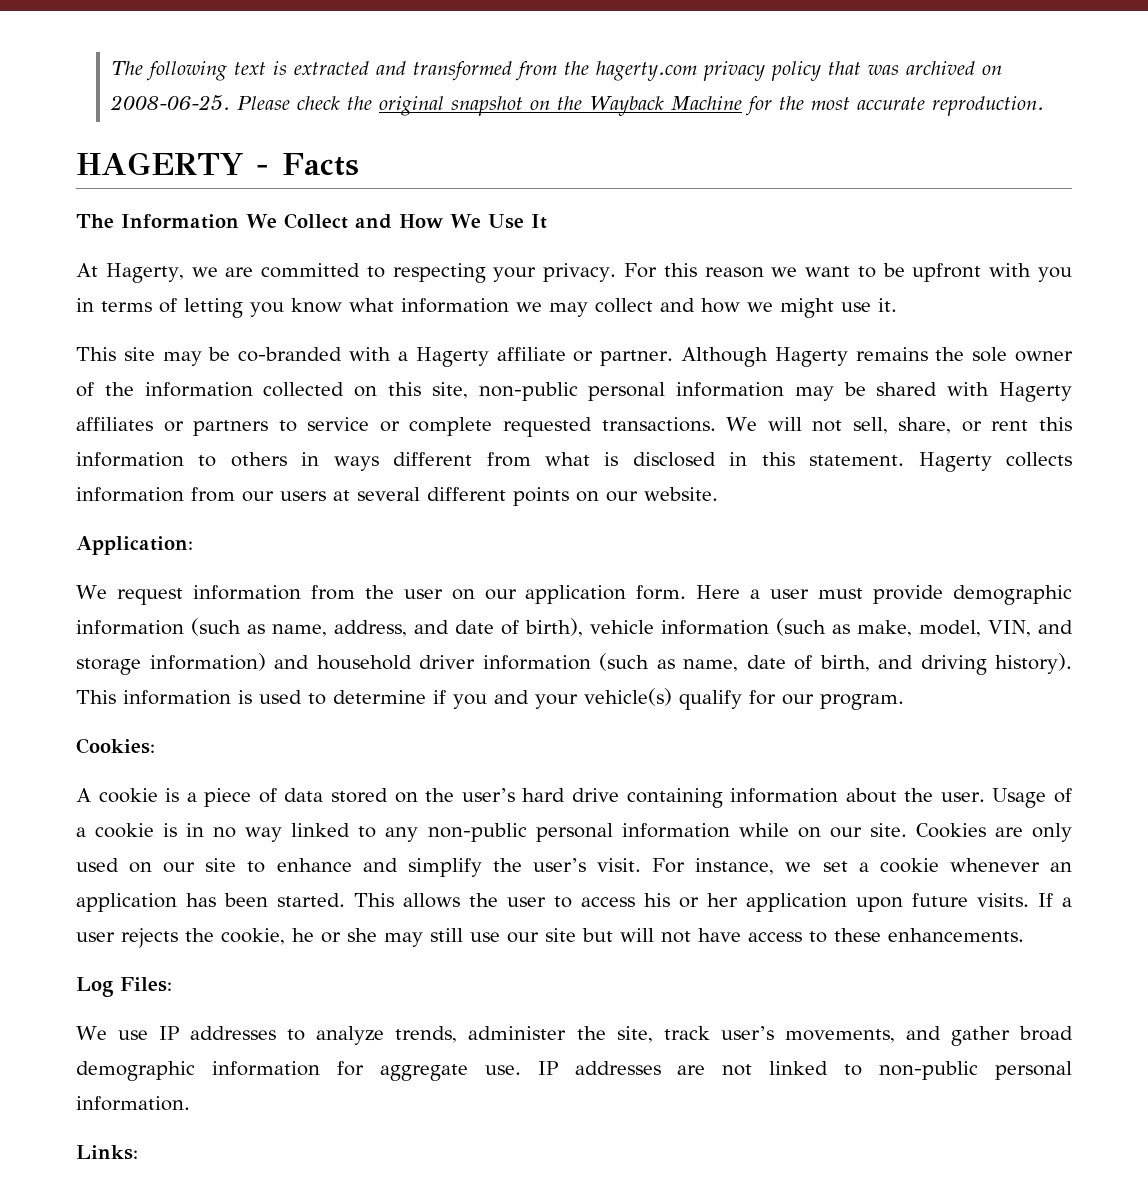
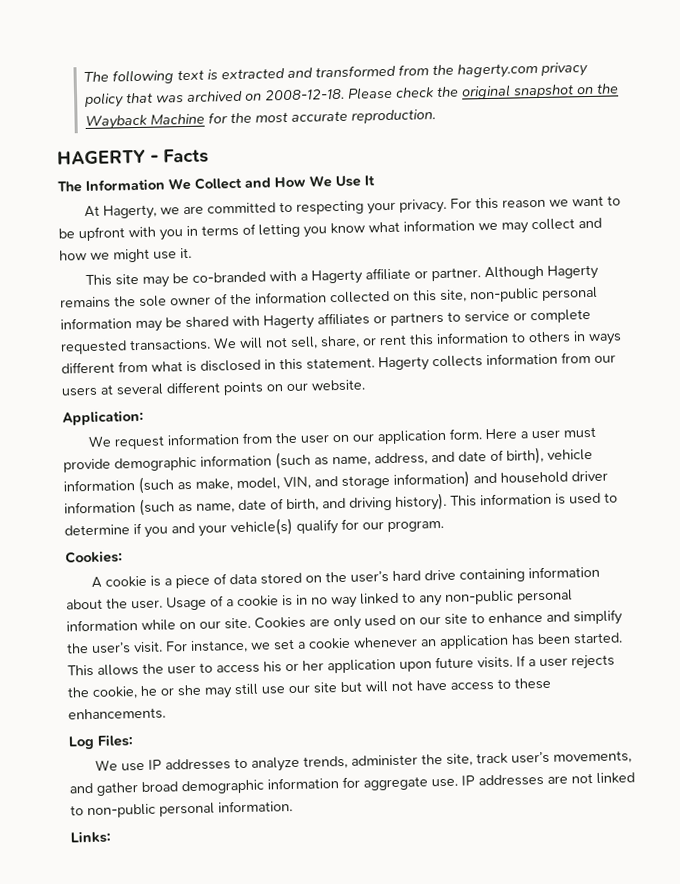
- The following text is extracted and transformed from the hagerty.com privacy policy that was archived on 2008-06-25.
+ The following text is extracted and transformed from the hagerty.com privacy policy that was archived on 2008-12-18.

